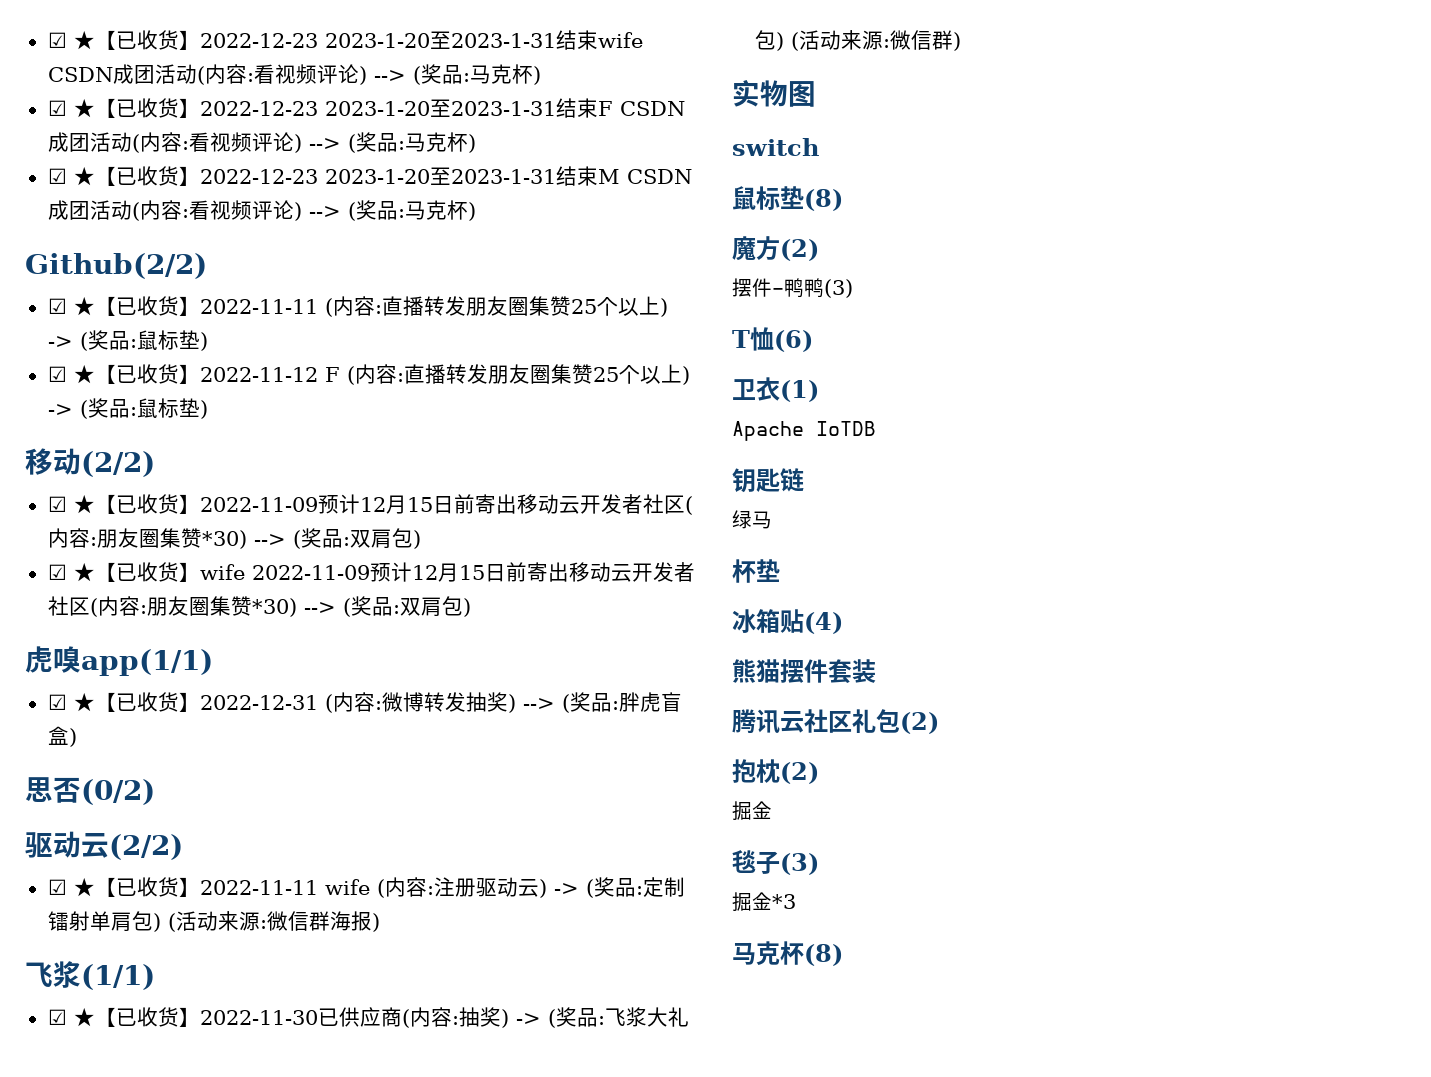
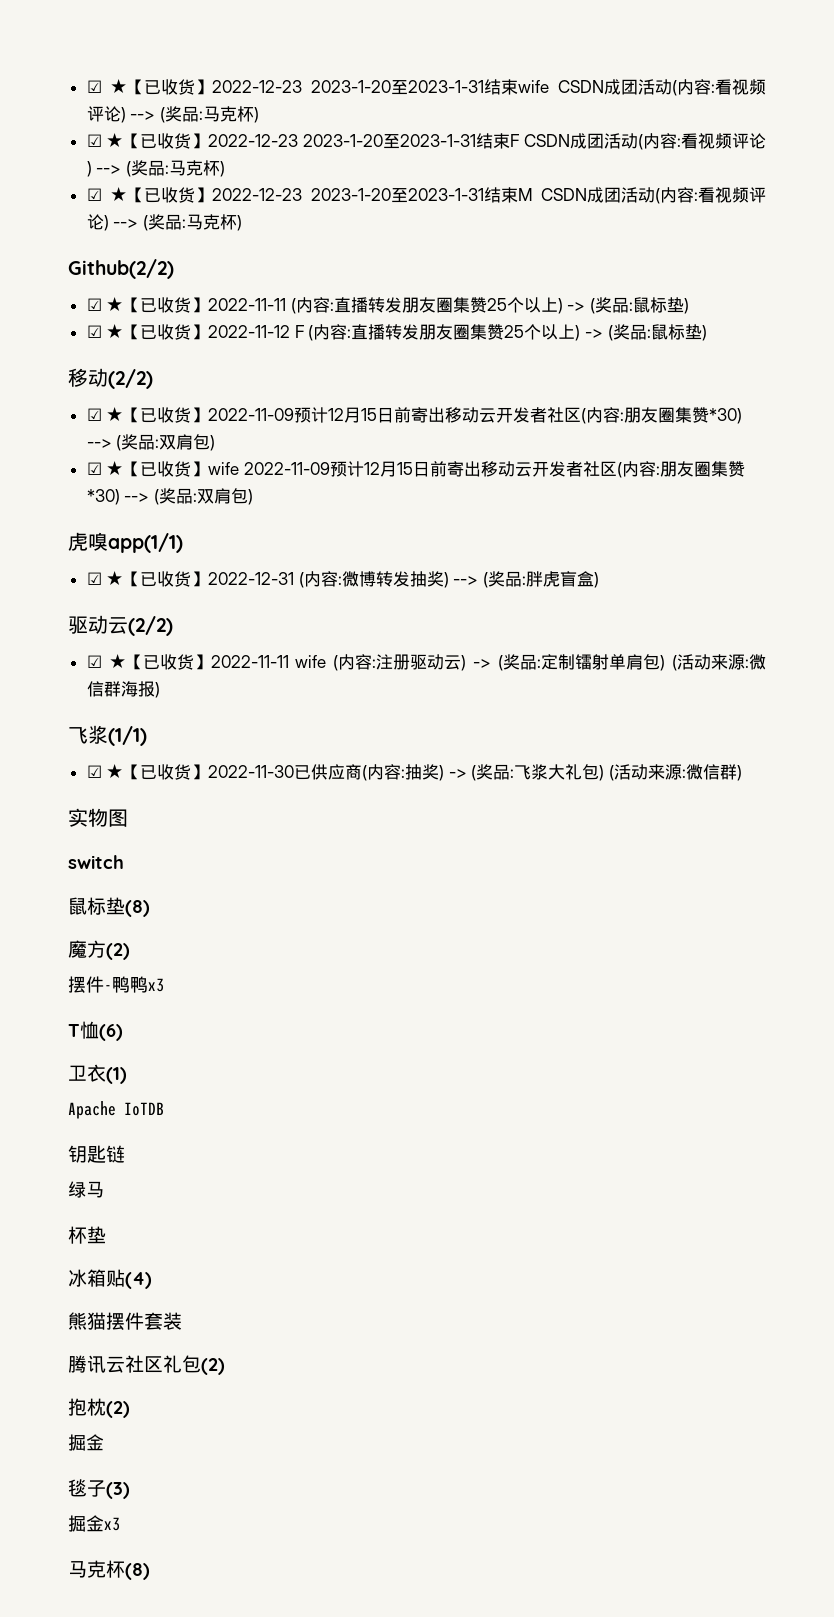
- 思否(0/2)
- 摆件-鸭鸭(3)
+ 摆件-鸭鸭x3
- 掘金*3
+ 掘金x3

